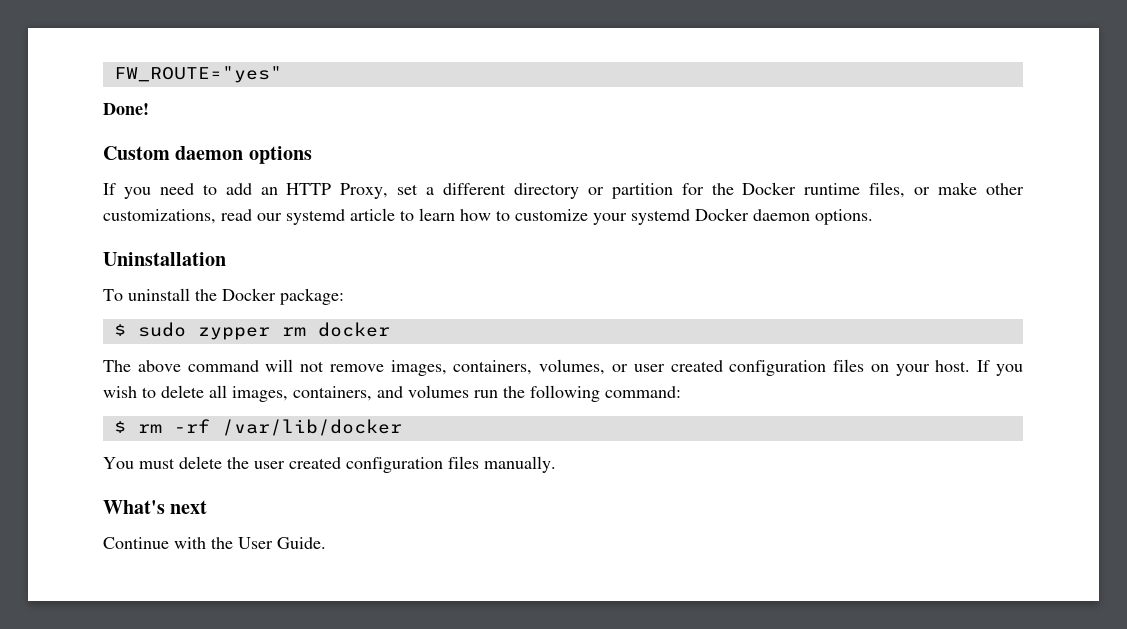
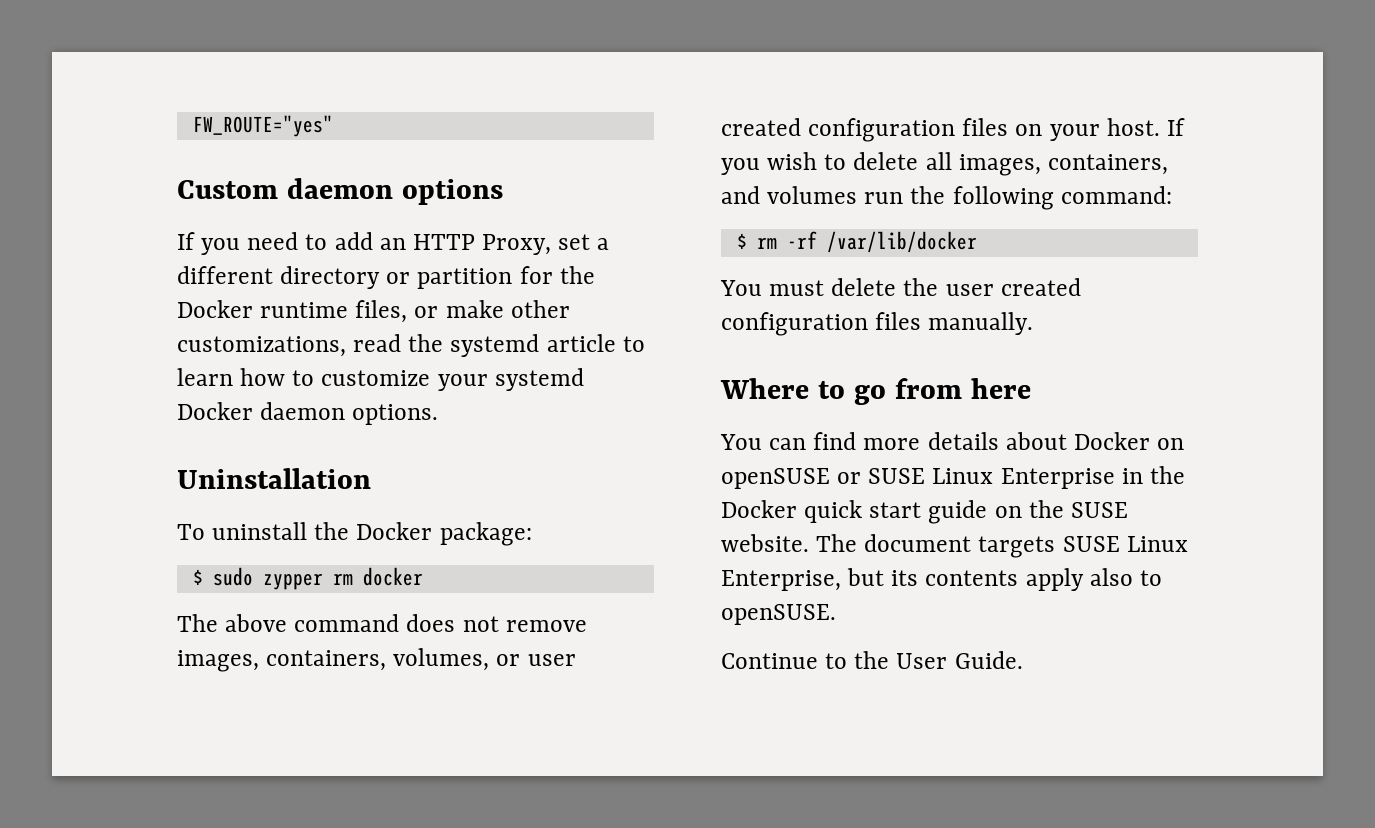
- Done!
- If you need to add an HTTP Proxy, set a different directory or partition for the Docker runtime files, or make other customizations, read our systemd article to learn how to customize your systemd Docker daemon options.
+ If you need to add an HTTP Proxy, set a different directory or partition for the Docker runtime files, or make other customizations, read the systemd article to learn how to customize your systemd Docker daemon options.
- The above command will not remove images, containers, volumes, or user created configuration files on your host.
+ The above command does not remove images, containers, volumes, or user created configuration files on your host.
- What's next
+ Where to go from here
+ You can find more details about Docker on openSUSE or SUSE Linux Enterprise in the Docker quick start guide on the SUSE website. The document targets SUSE Linux Enterprise, but its contents apply also to openSUSE.
- Continue with the User Guide.
+ Continue to the User Guide.

